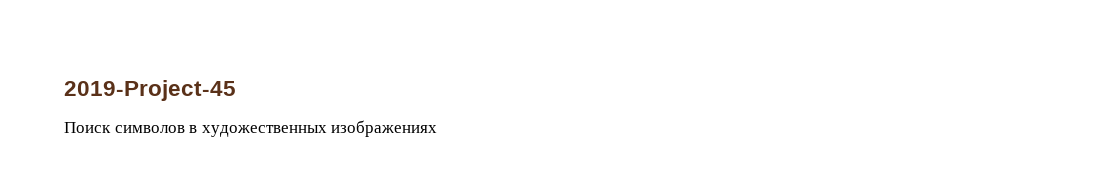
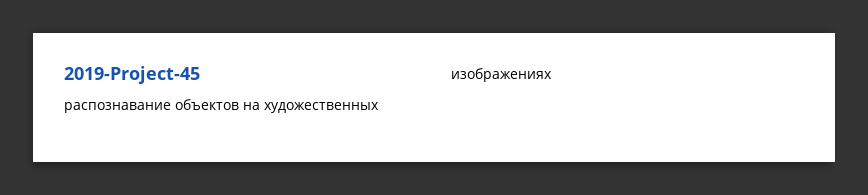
- Поиск символов в художественных изображениях
+ распознавание объектов на художественных изображениях

